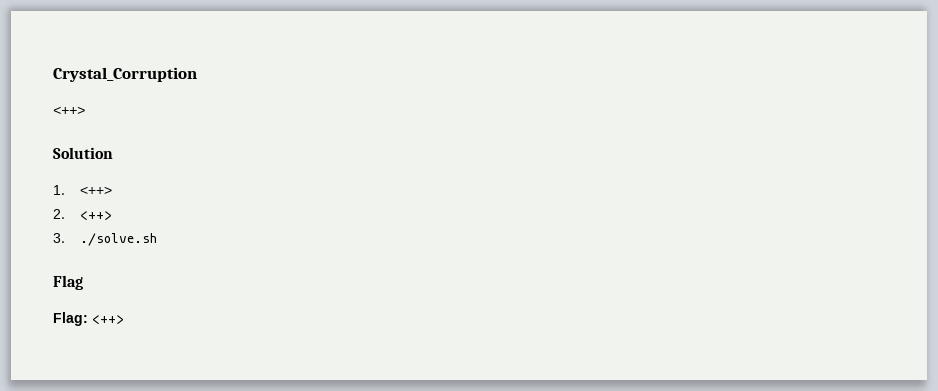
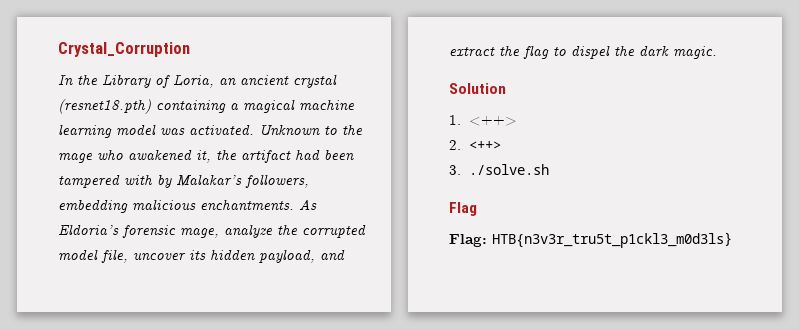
  Crystal_Corruption
- <++>
+ In the Library of Loria, an ancient crystal (resnet18.pth) containing a magical machine learning model was activated. Unknown to the mage who awakened it, the artifact had been tampered with by Malakar’s followers, embedding malicious enchantments. As Eldoria’s forensic mage, analyze the corrupted model file, uncover its hidden payload, and extract the flag to dispel the dark magic.
- Flag: <++>
+ Flag: HTB{n3v3r_tru5t_p1ckl3_m0d3ls}

